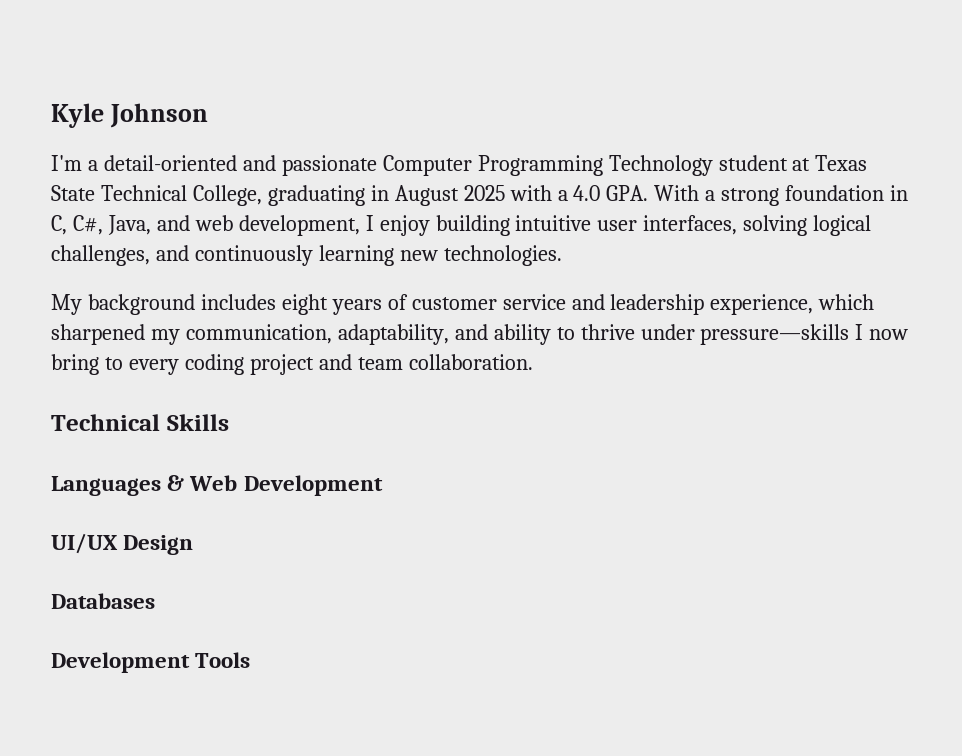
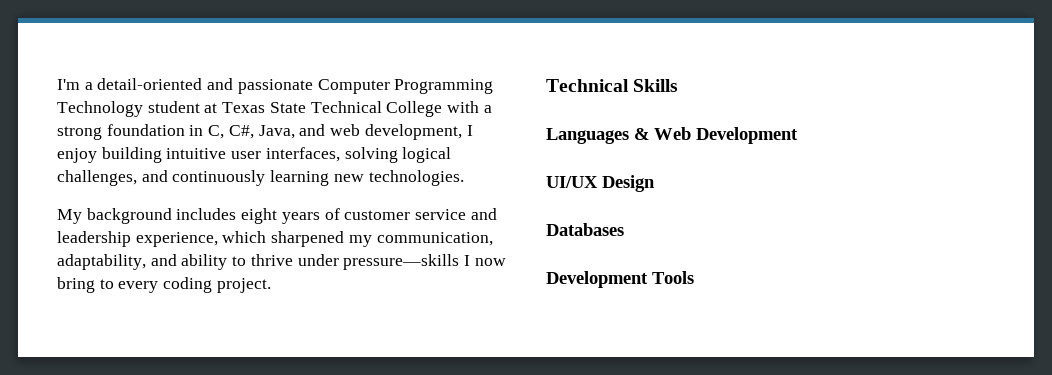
- Kyle Johnson
- I'm a detail-oriented and passionate Computer Programming Technology student at Texas State Technical College, graduating in August 2025 with a 4.0 GPA. With a strong foundation in C, C#, Java, and web development, I enjoy building intuitive user interfaces, solving logical challenges, and continuously learning new technologies.
+ I'm a detail-oriented and passionate Computer Programming Technology student at Texas State Technical College with a strong foundation in C, C#, Java, and web development, I enjoy building intuitive user interfaces, solving logical challenges, and continuously learning new technologies.
- My background includes eight years of customer service and leadership experience, which sharpened my communication, adaptability, and ability to thrive under pressure—skills I now bring to every coding project and team collaboration.
+ My background includes eight years of customer service and leadership experience, which sharpened my communication, adaptability, and ability to thrive under pressure—skills I now bring to every coding project.

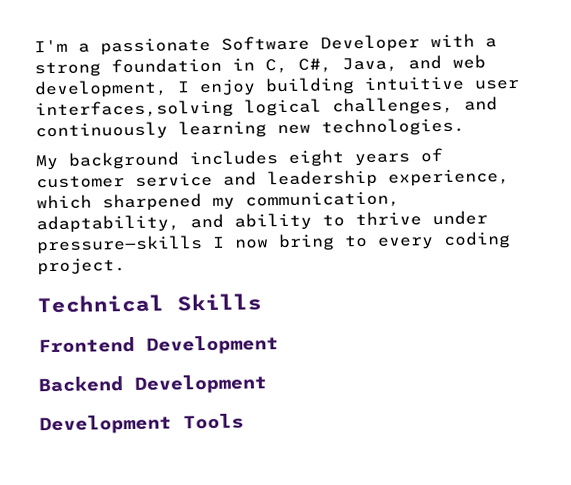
- I'm a detail-oriented and passionate Computer Programming Technology student at Texas State Technical College with a strong foundation in C, C#, Java, and web development, I enjoy building intuitive user interfaces, solving logical challenges, and continuously learning new technologies.
+ I'm a passionate Software Developer with a strong foundation in C, C#, Java, and web development, I enjoy building intuitive user interfaces,solving logical challenges, and continuously learning new technologies.
- Languages & Web Development
- UI/UX Design
- Databases
+ Frontend Development
+ Backend Development

